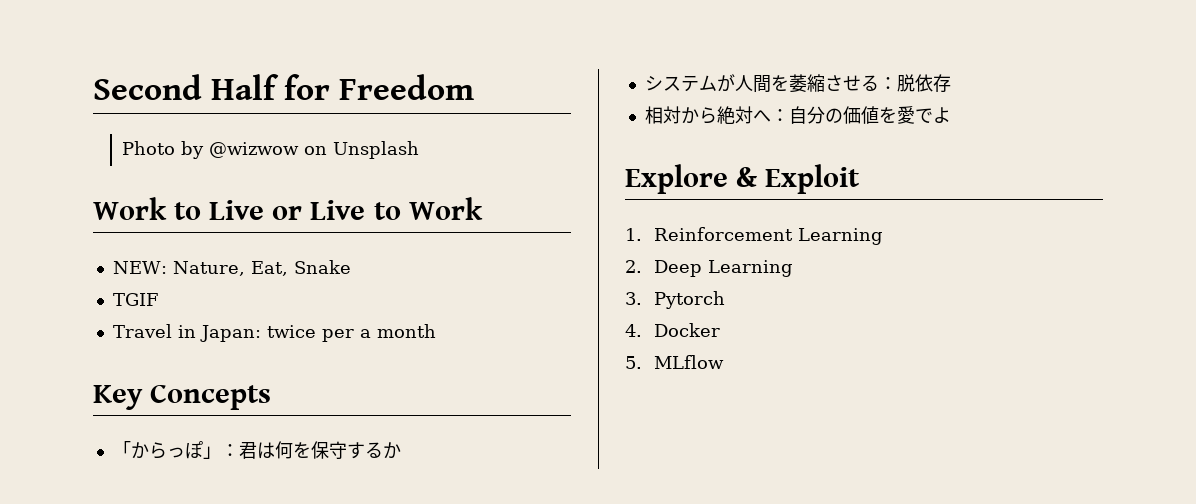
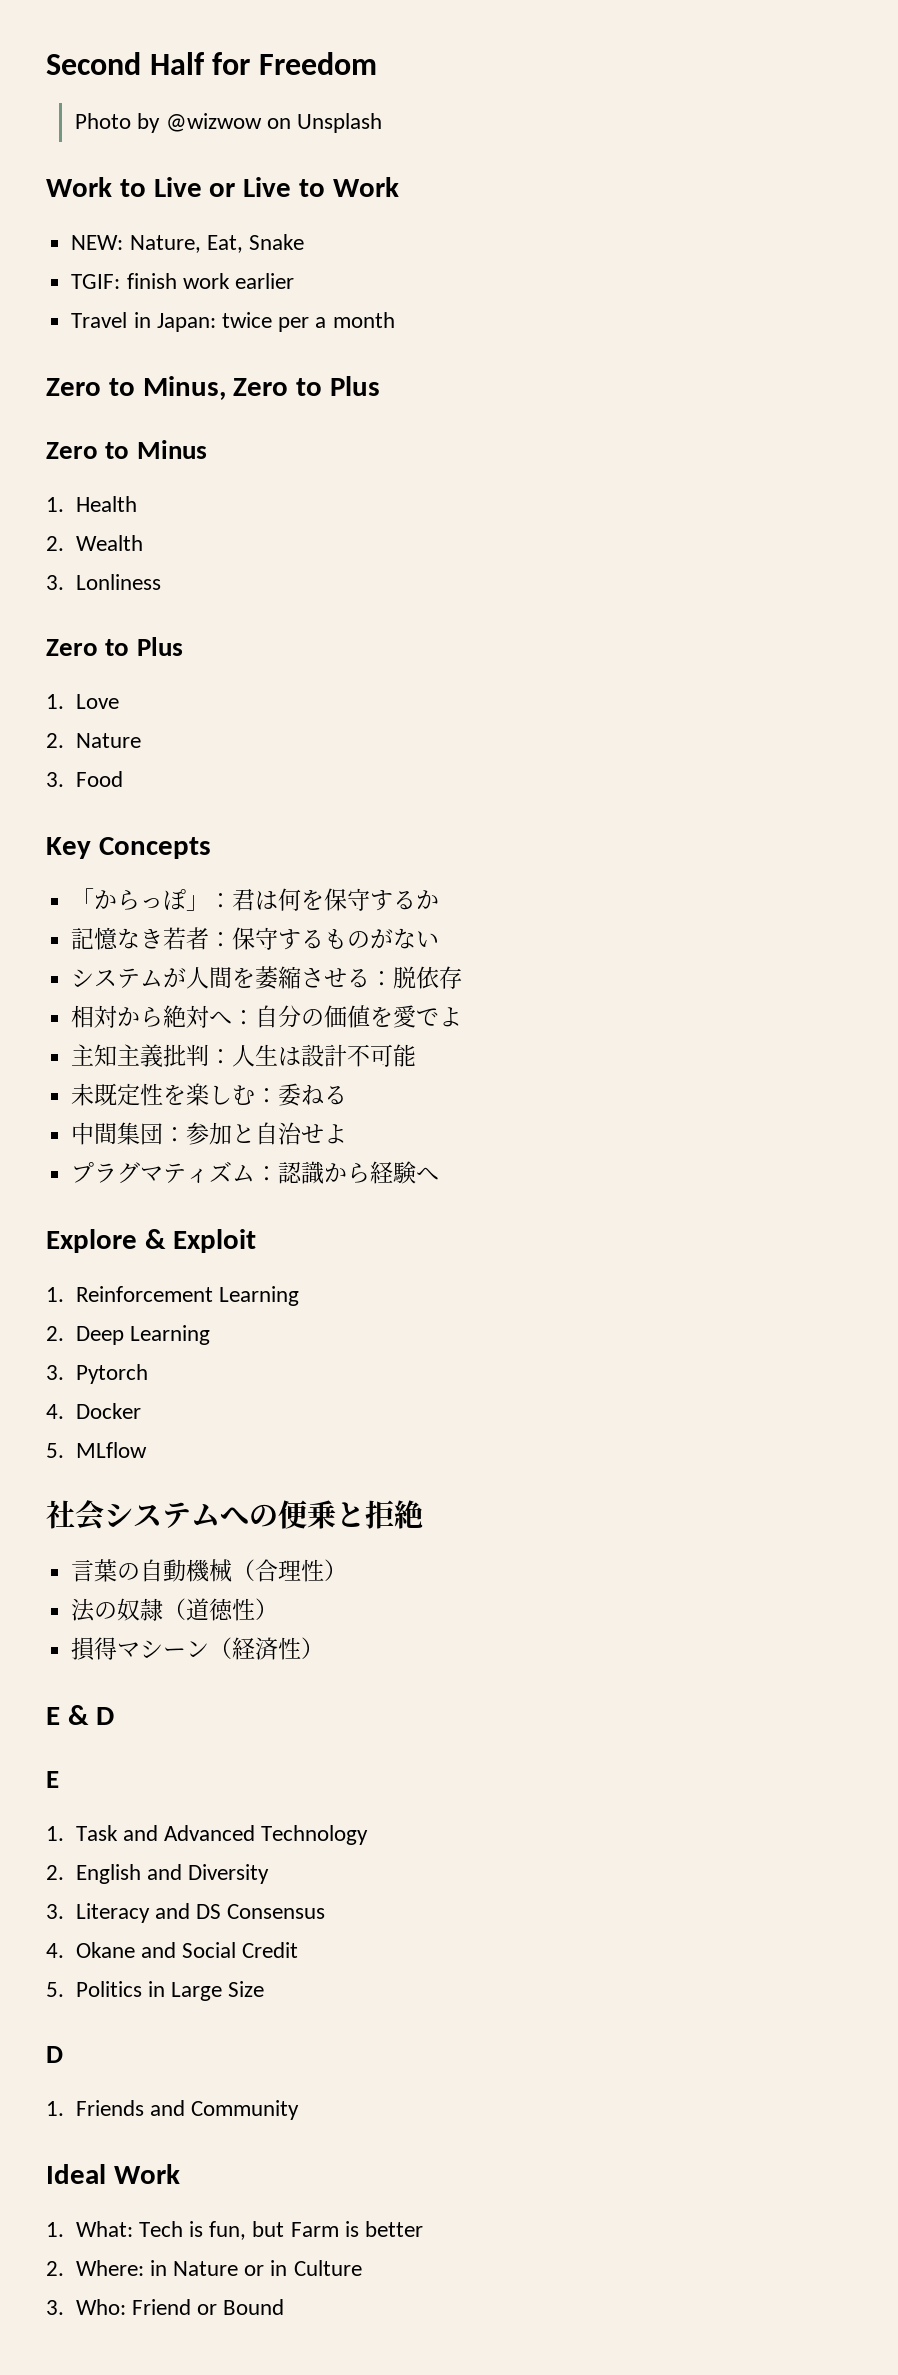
- TGIF
+ TGIF: finish work earlier
+ Zero to Minus, Zero to Plus
+ Zero to Minus
+ 1. Health
+ 2. Wealth
+ 3. Lonliness
+ Zero to Plus
+ 1. Love
+ 2. Nature
+ 3. Food
+ 記憶なき若者：保守するものがない
+ 主知主義批判：人生は設計不可能
+ 未既定性を楽しむ：委ねる
+ 中間集団：参加と自治せよ
+ プラグマティズム：認識から経験へ
+ 社会システムへの便乗と拒絶
+ 言葉の自動機械（合理性）
+ 法の奴隷（道徳性）
+ 損得マシーン（経済性）
+ E & D
+ E
+ 1. Task and Advanced Technology
+ 2. English and Diversity
+ 3. Literacy and DS Consensus
+ 4. Okane and Social Credit
+ 5. Politics in Large Size
+ D
+ 1. Friends and Community
+ Ideal Work
+ 1. What: Tech is fun, but Farm is better
+ 2. Where: in Nature or in Culture
+ 3. Who: Friend or Bound

